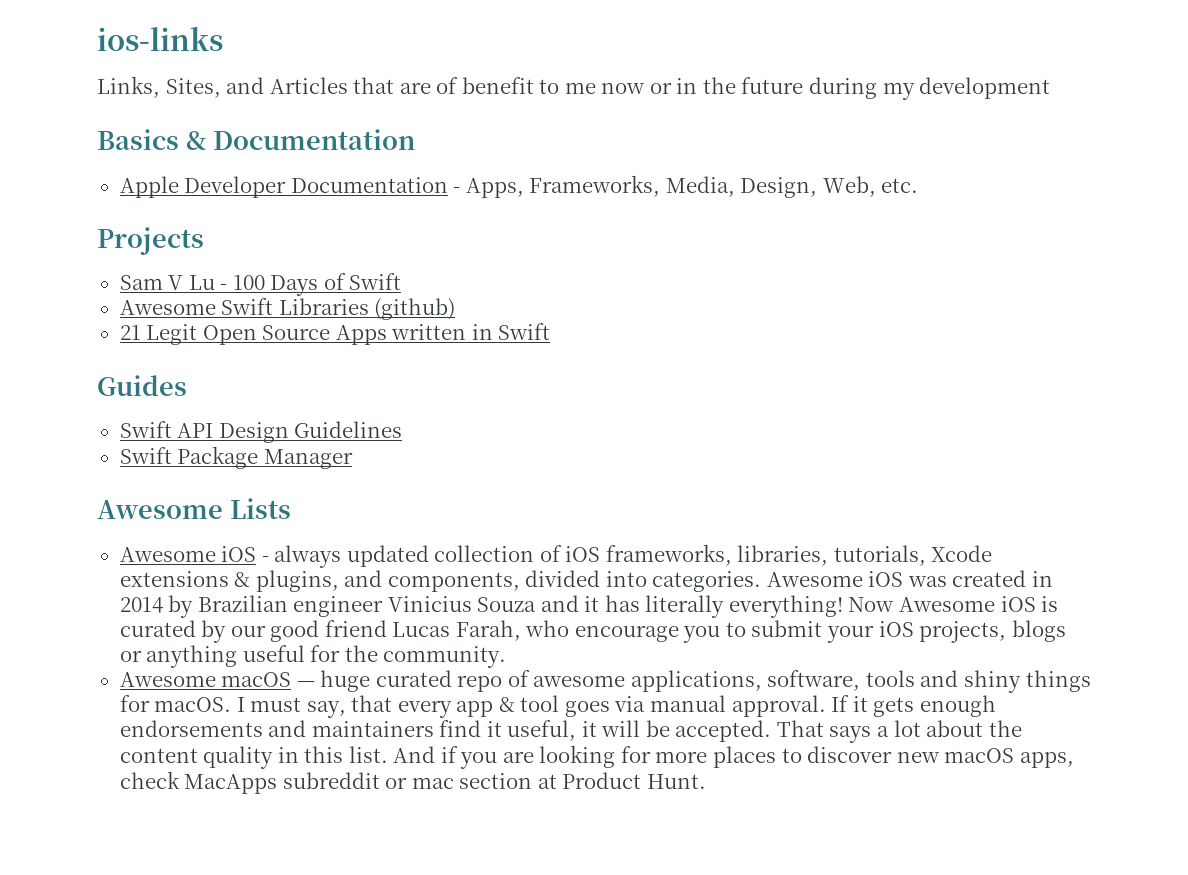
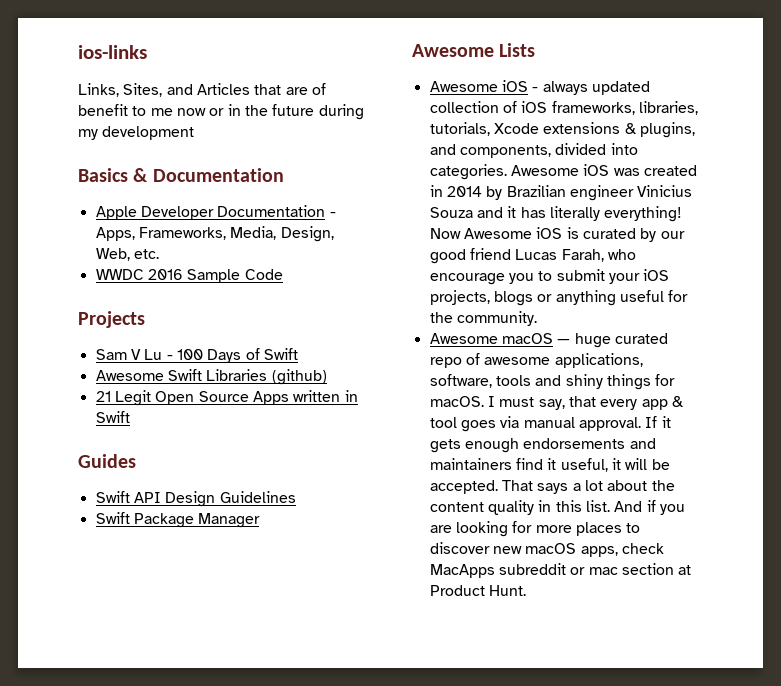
+ WWDC 2016 Sample Code

